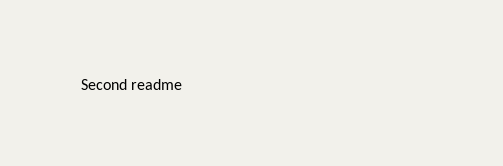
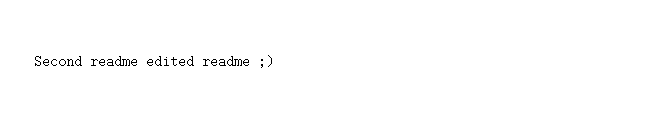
- Second readme
+ Second readme edited readme ;)

